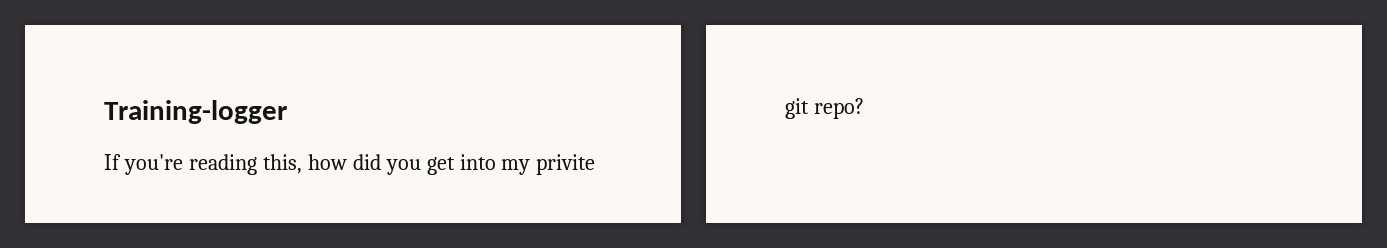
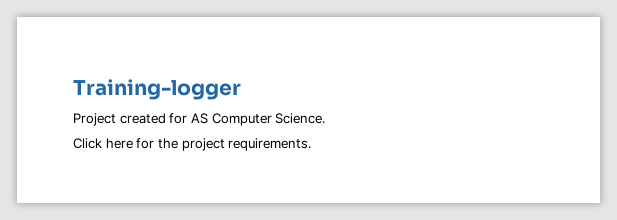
- If you're reading this, how did you get into my privite git repo?
+ Project created for AS Computer Science.
+ Click here for the project requirements.

